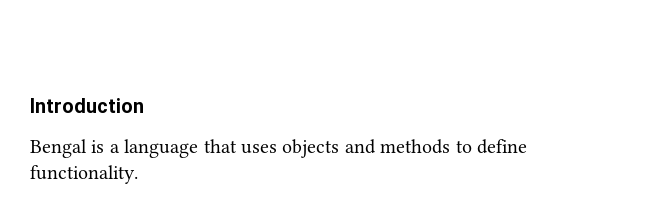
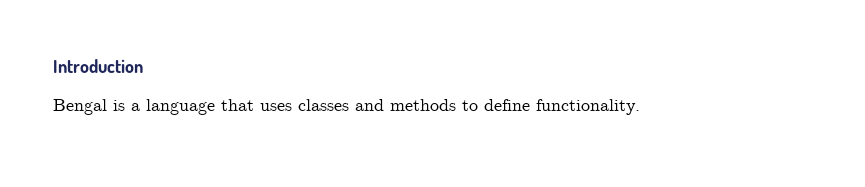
- Bengal is a language that uses objects and methods to define functionality.
+ Bengal is a language that uses classes and methods to define functionality.

